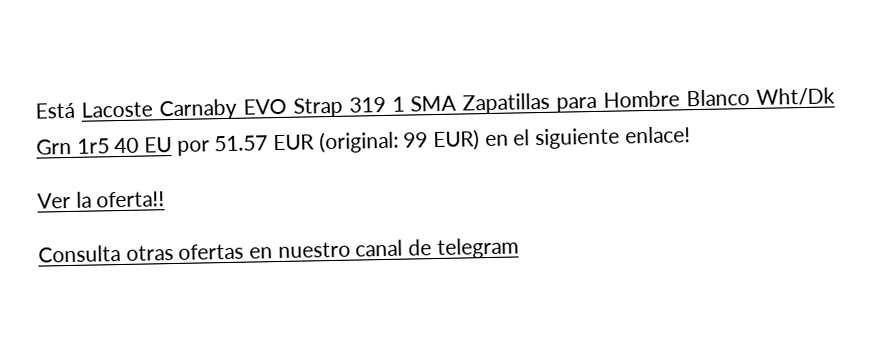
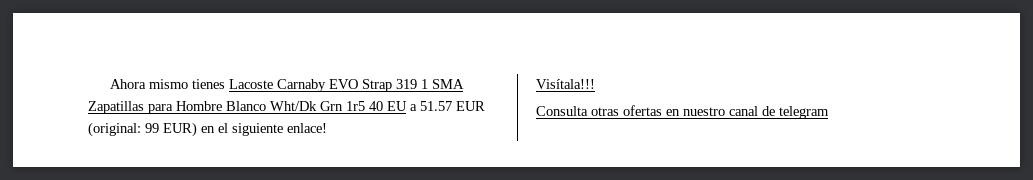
- Está Lacoste Carnaby EVO Strap 319 1 SMA Zapatillas para Hombre Blanco Wht/Dk Grn 1r5 40 EU por 51.57 EUR (original: 99 EUR) en el siguiente enlace!
+ Ahora mismo tienes Lacoste Carnaby EVO Strap 319 1 SMA Zapatillas para Hombre Blanco Wht/Dk Grn 1r5 40 EU a 51.57 EUR (original: 99 EUR) en el siguiente enlace!
- Ver la oferta!!
+ Visítala!!!

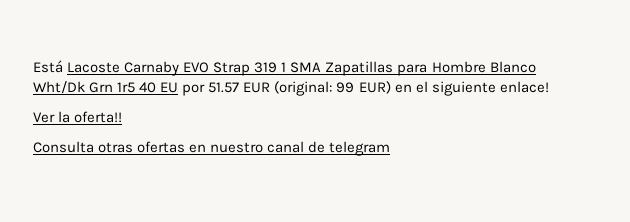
- Ahora mismo tienes Lacoste Carnaby EVO Strap 319 1 SMA Zapatillas para Hombre Blanco Wht/Dk Grn 1r5 40 EU a 51.57 EUR (original: 99 EUR) en el siguiente enlace!
+ Está Lacoste Carnaby EVO Strap 319 1 SMA Zapatillas para Hombre Blanco Wht/Dk Grn 1r5 40 EU por 51.57 EUR (original: 99 EUR) en el siguiente enlace!
- Visítala!!!
+ Ver la oferta!!

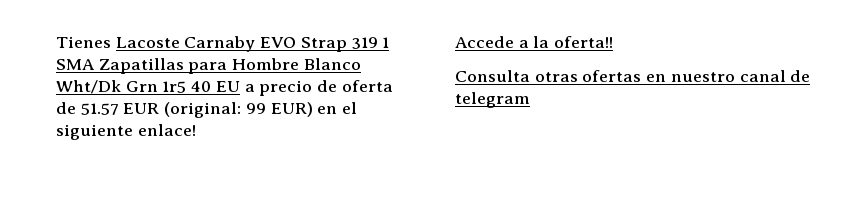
- Está Lacoste Carnaby EVO Strap 319 1 SMA Zapatillas para Hombre Blanco Wht/Dk Grn 1r5 40 EU por 51.57 EUR (original: 99 EUR) en el siguiente enlace!
+ Tienes Lacoste Carnaby EVO Strap 319 1 SMA Zapatillas para Hombre Blanco Wht/Dk Grn 1r5 40 EU a precio de oferta de 51.57 EUR (original: 99 EUR) en el siguiente enlace!
- Ver la oferta!!
+ Accede a la oferta!!

